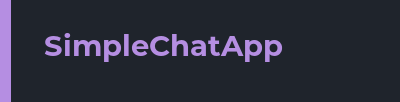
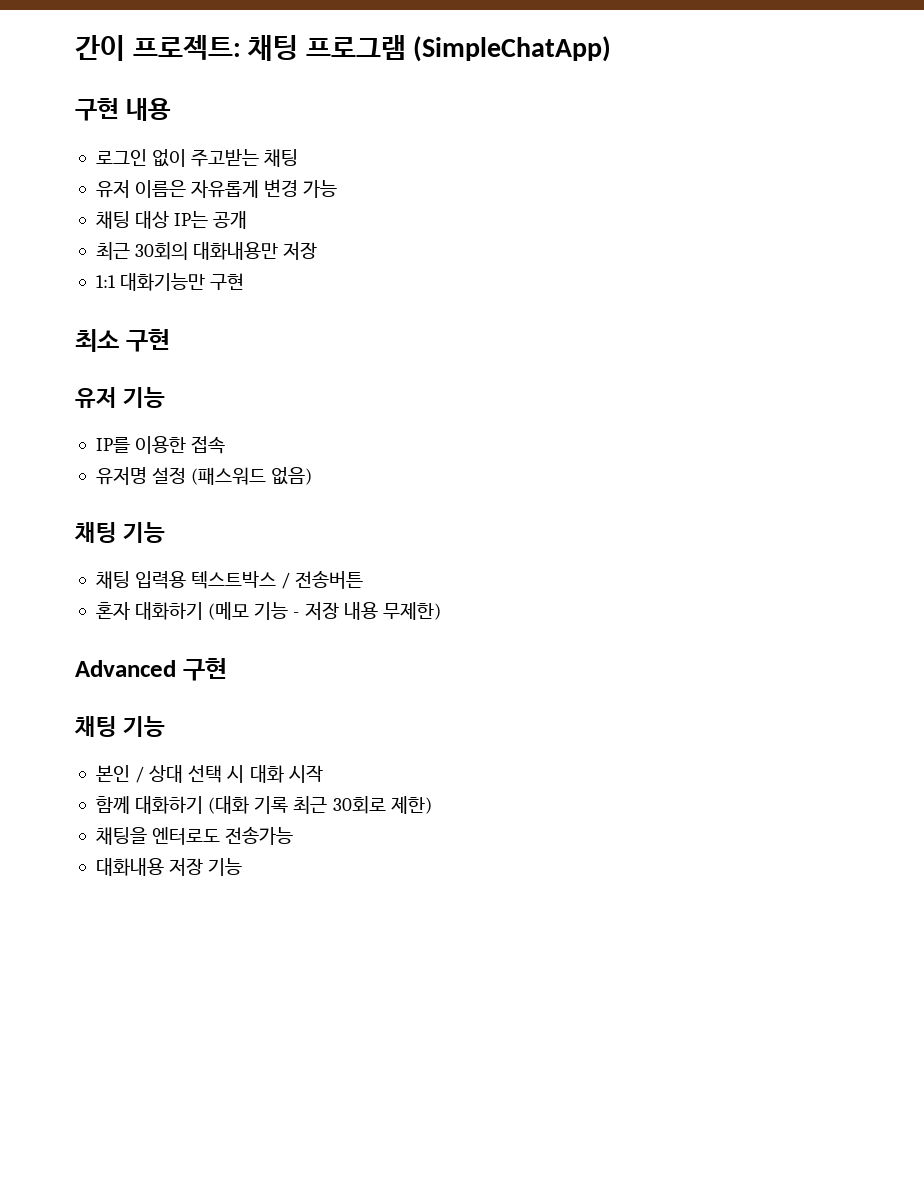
- SimpleChatApp
+ 간이 프로젝트: 채팅 프로그램 (SimpleChatApp)
+ 구현 내용
+ 로그인 없이 주고받는 채팅
+ 유저 이름은 자유롭게 변경 가능
+ 채팅 대상 IP는 공개
+ 최근 30회의 대화내용만 저장
+ 1:1 대화기능만 구현
+ 최소 구현
+ 유저 기능
+ IP를 이용한 접속
+ 유저명 설정 (패스워드 없음)
+ 채팅 기능
+ 채팅 입력용 텍스트박스 / 전송버튼
+ 혼자 대화하기 (메모 기능 - 저장 내용 무제한)
+ Advanced 구현
+ 채팅 기능
+ 본인 / 상대 선택 시 대화 시작
+ 함께 대화하기 (대화 기록 최근 30회로 제한)
+ 채팅을 엔터로도 전송가능
+ 대화내용 저장 기능

